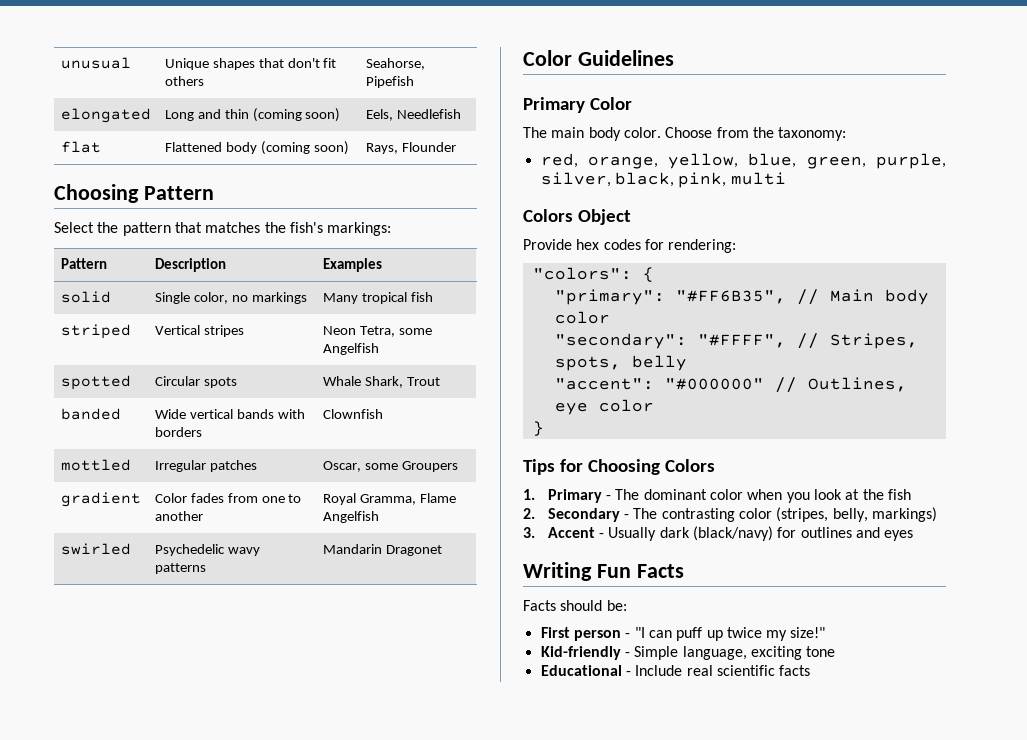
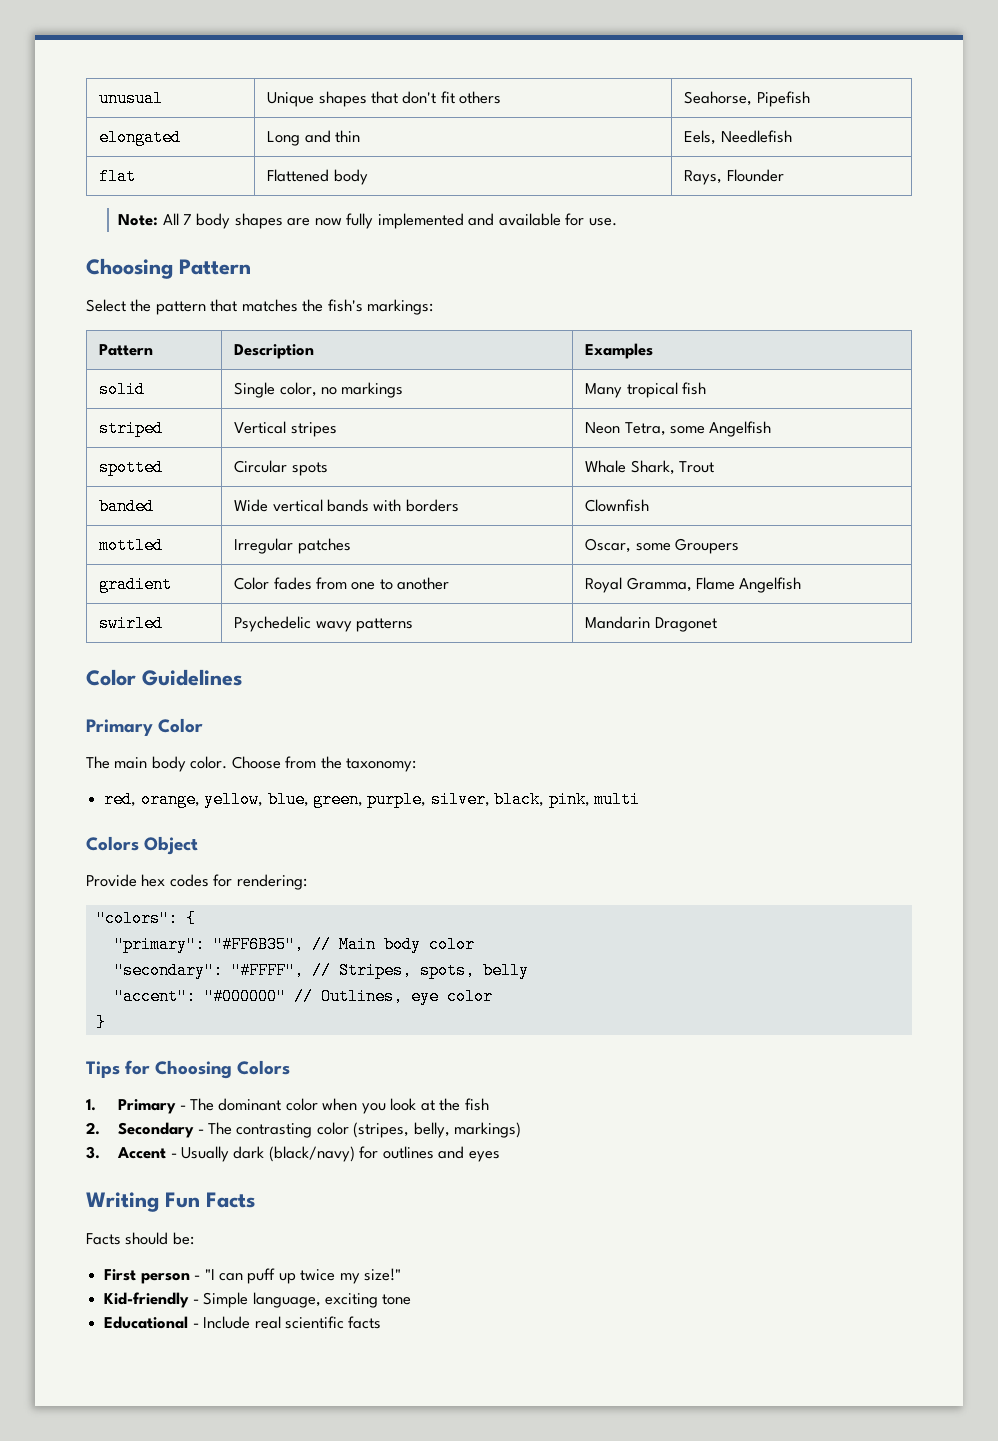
- elongated | Long and thin (coming soon) | Eels, Needlefish
+ elongated | Long and thin | Eels, Needlefish
- flat | Flattened body (coming soon) | Rays, Flounder
+ flat | Flattened body | Rays, Flounder
+ Note: All 7 body shapes are now fully implemented and available for use.

